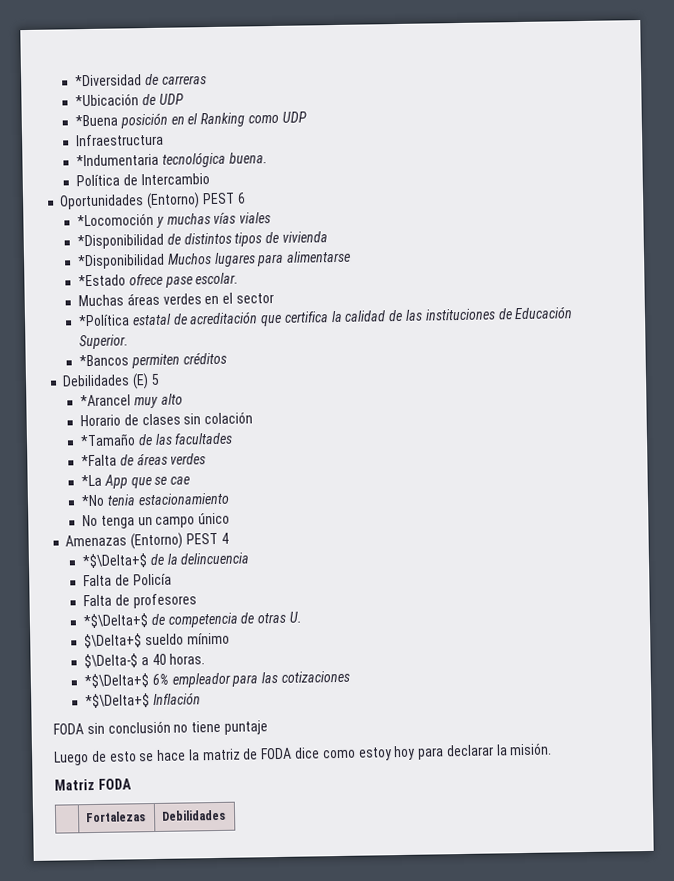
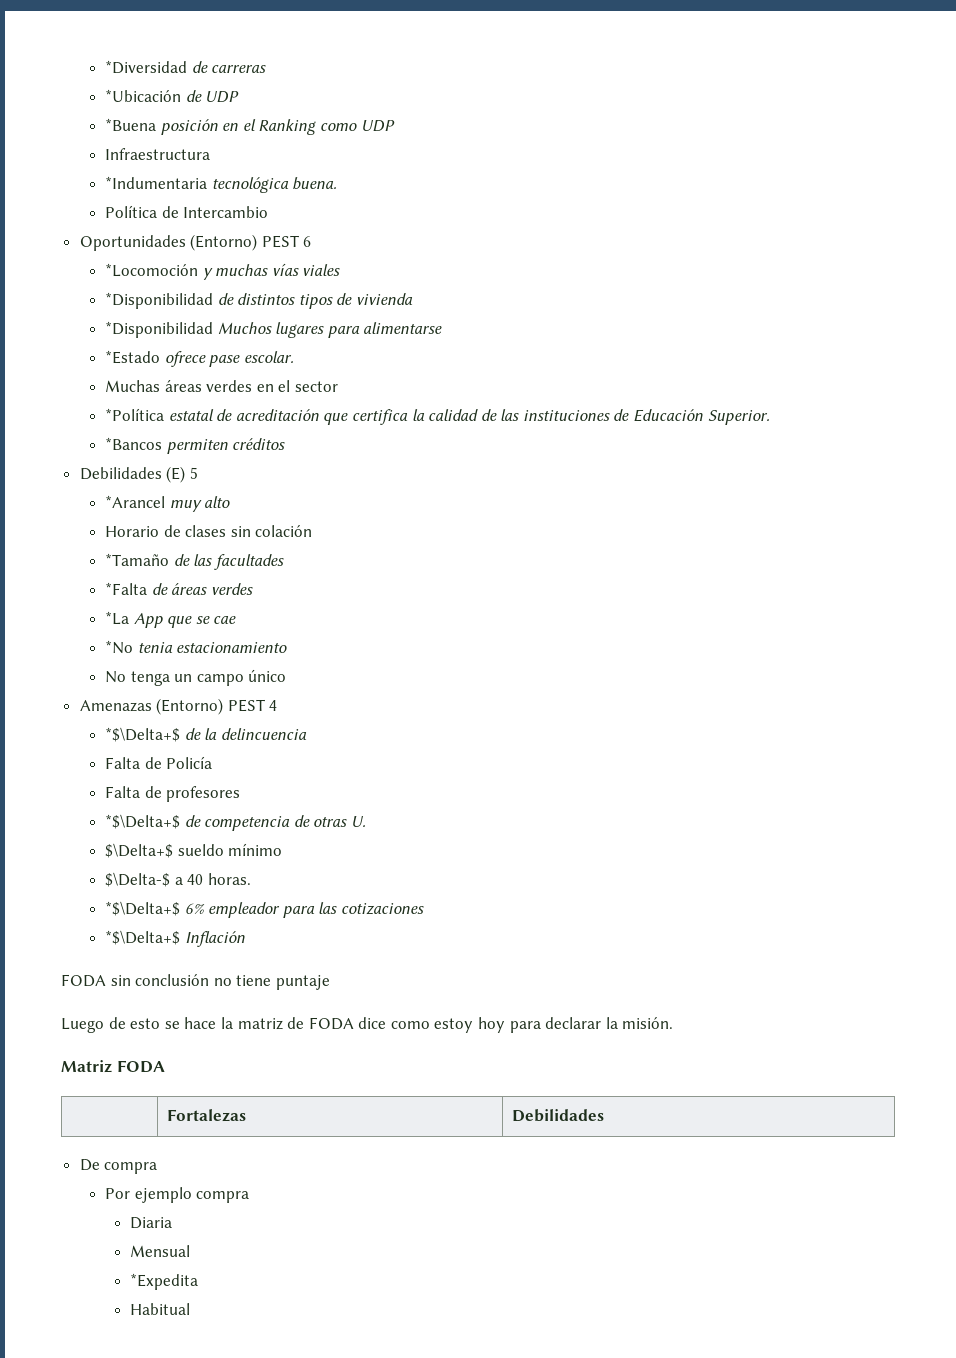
+ De compra
+ Por ejemplo compra
+ Diaria
+ Mensual
+ *Expedita
+ Habitual

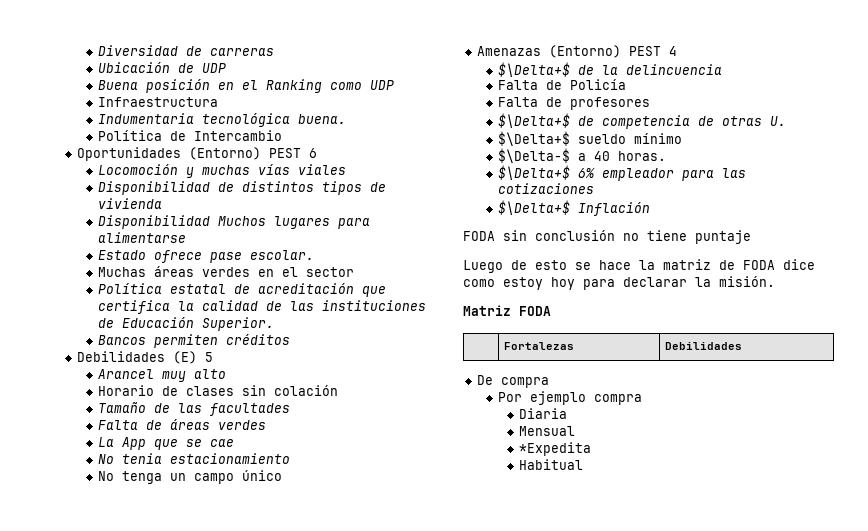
- *Diversidad de carreras
+ Diversidad de carreras
- *Ubicación de UDP
+ Ubicación de UDP
- *Buena posición en el Ranking como UDP
+ Buena posición en el Ranking como UDP
- *Indumentaria tecnológica buena.
+ Indumentaria tecnológica buena.
- *Locomoción y muchas vías viales
+ Locomoción y muchas vías viales
- *Disponibilidad de distintos tipos de vivienda
+ Disponibilidad de distintos tipos de vivienda
- *Disponibilidad Muchos lugares para alimentarse
+ Disponibilidad Muchos lugares para alimentarse
- *Estado ofrece pase escolar.
+ Estado ofrece pase escolar.
- *Política estatal de acreditación que certifica la calidad de las instituciones de Educación Superior.
+ Política estatal de acreditación que certifica la calidad de las instituciones de Educación Superior.
- *Bancos permiten créditos
+ Bancos permiten créditos
- *Arancel muy alto
+ Arancel muy alto
- *Tamaño de las facultades
+ Tamaño de las facultades
- *Falta de áreas verdes
+ Falta de áreas verdes
- *La App que se cae
+ La App que se cae
- *No tenia estacionamiento
+ No tenia estacionamiento
- *$\Delta+$ de la delincuencia
+ $\Delta+$ de la delincuencia
- *$\Delta+$ de competencia de otras U.
+ $\Delta+$ de competencia de otras U.
- *$\Delta+$ 6% empleador para las cotizaciones
+ $\Delta+$ 6% empleador para las cotizaciones
- *$\Delta+$ Inflación
+ $\Delta+$ Inflación

